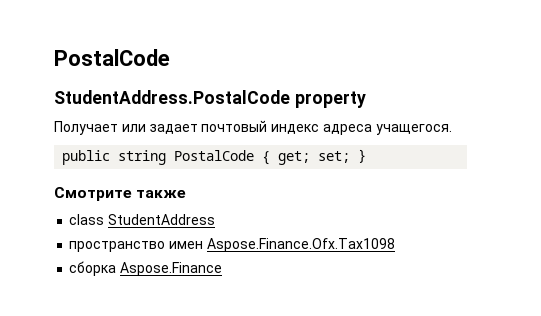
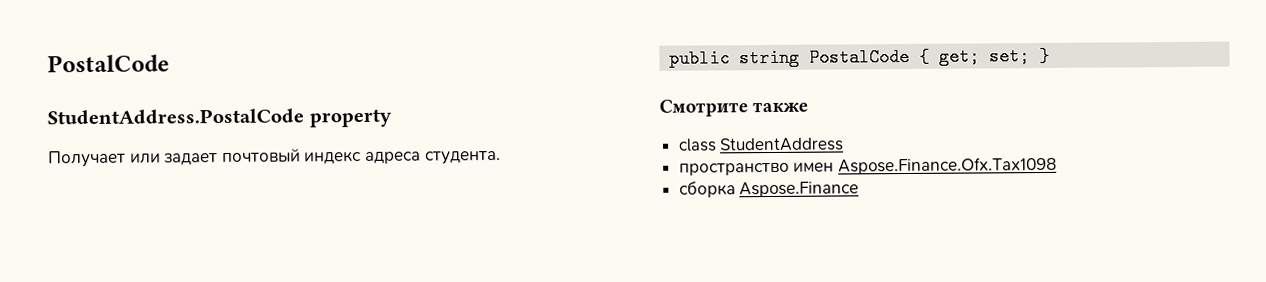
- Получает или задает почтовый индекс адреса учащегося.
+ Получает или задает почтовый индекс адреса студента.

